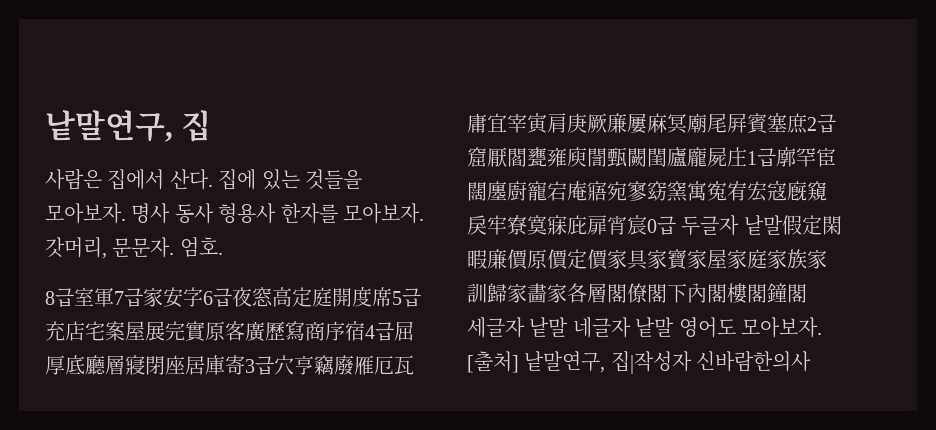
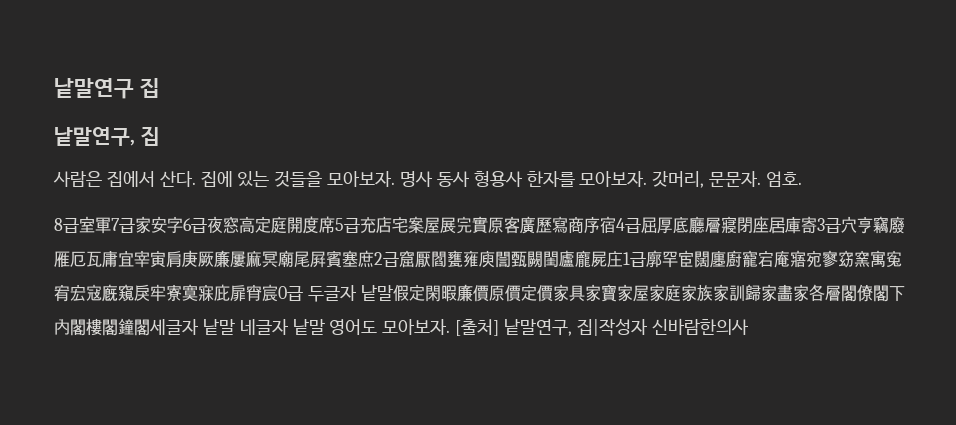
+ 낱말연구 집

